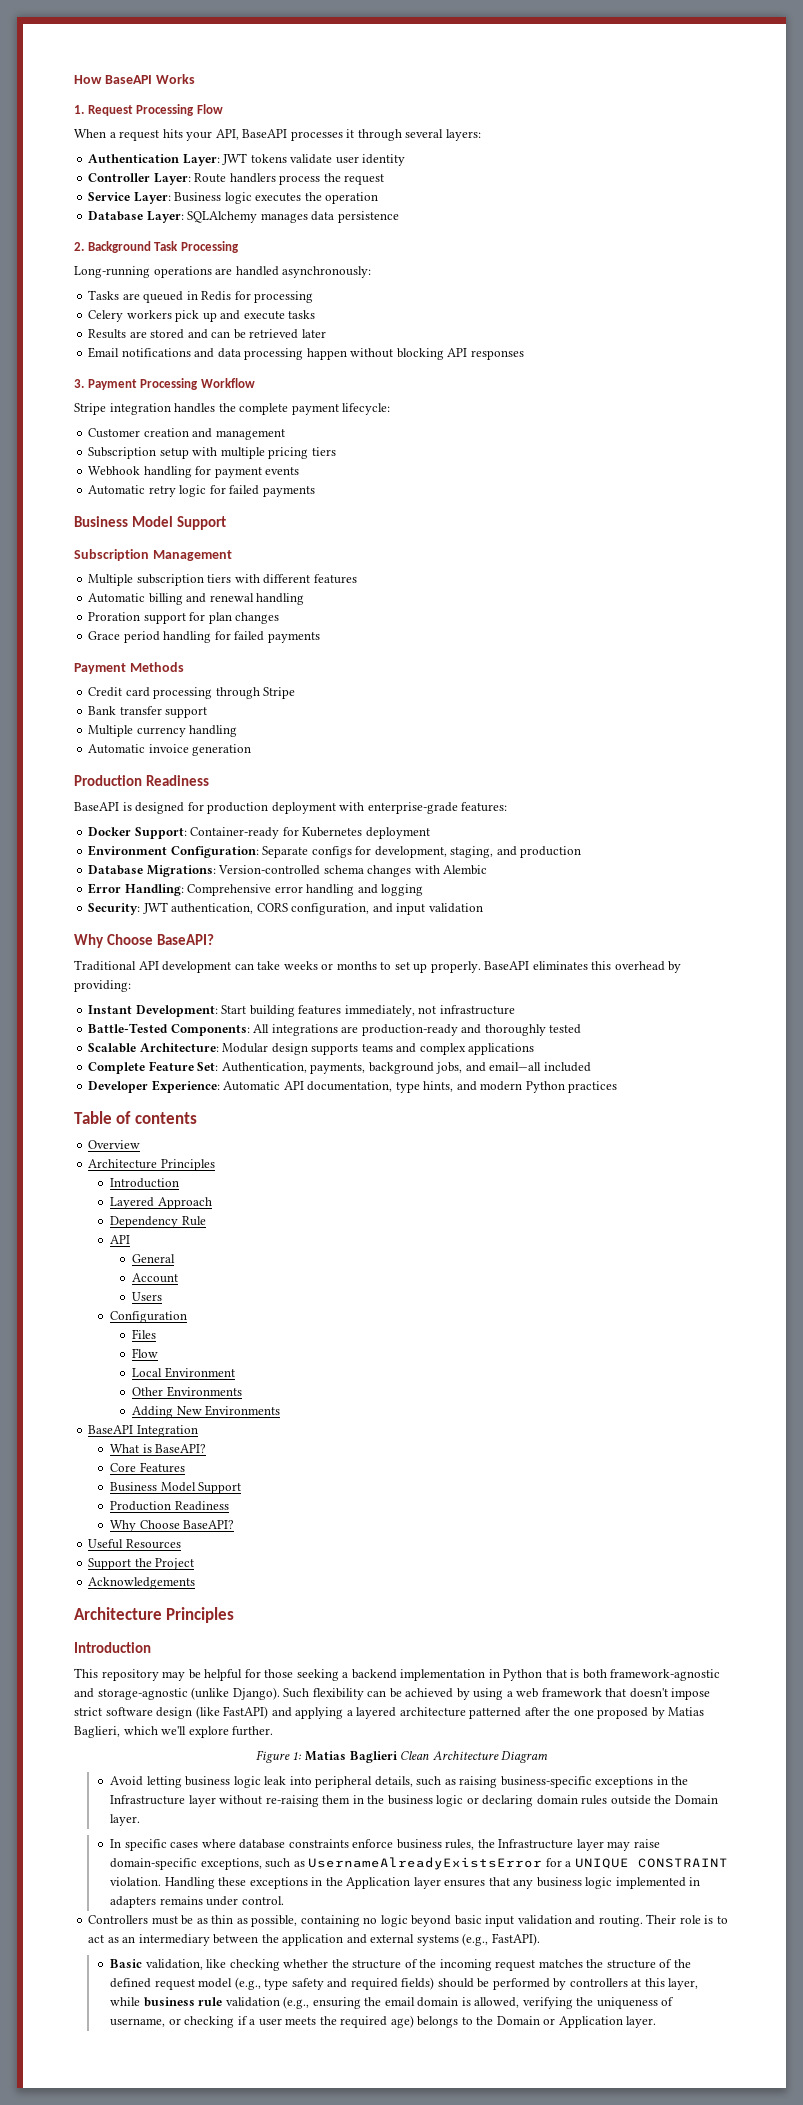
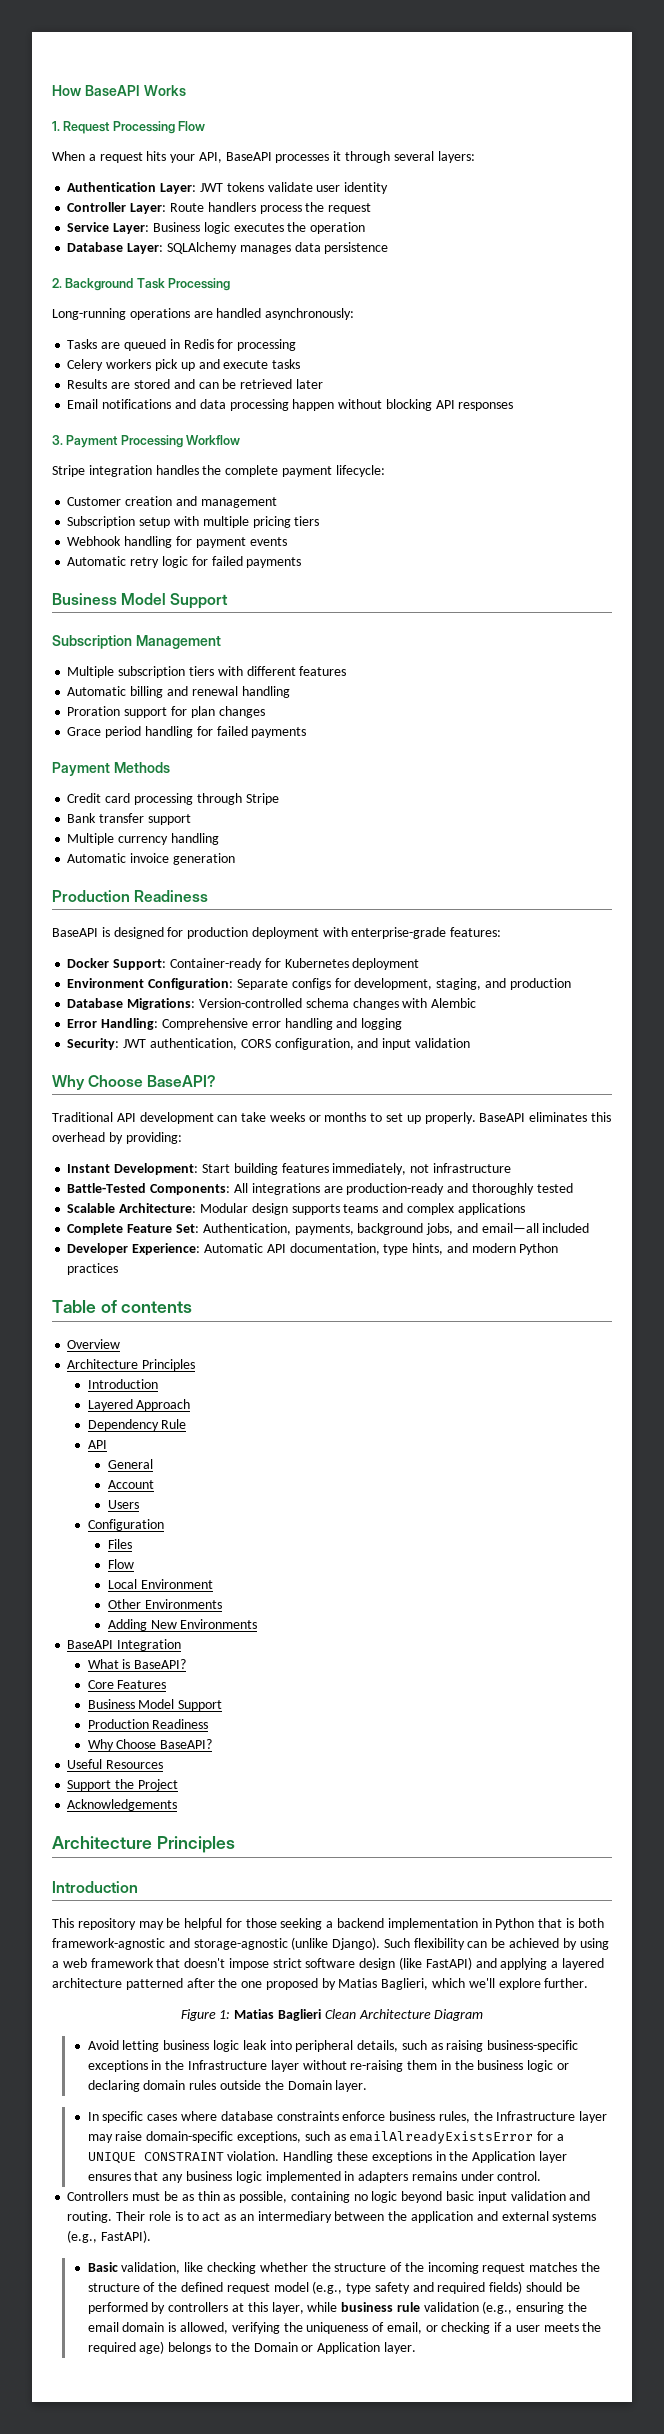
- In specific cases where database constraints enforce business rules, the Infrastructure layer may raise domain-specific exceptions, such as UsernameAlreadyExistsError for a UNIQUE CONSTRAINT violation.
+ In specific cases where database constraints enforce business rules, the Infrastructure layer may raise domain-specific exceptions, such as emailAlreadyExistsError for a UNIQUE CONSTRAINT violation.
- Basic validation, like checking whether the structure of the incoming request matches the structure of the defined request model (e.g., type safety and required fields) should be performed by controllers at this layer, while business rule validation (e.g., ensuring the email domain is allowed, verifying the uniqueness of username, or checking if a user meets the required age) belongs to the Domain or Application layer.
+ Basic validation, like checking whether the structure of the incoming request matches the structure of the defined request model (e.g., type safety and required fields) should be performed by controllers at this layer, while business rule validation (e.g., ensuring the email domain is allowed, verifying the uniqueness of email, or checking if a user meets the required age) belongs to the Domain or Application layer.

